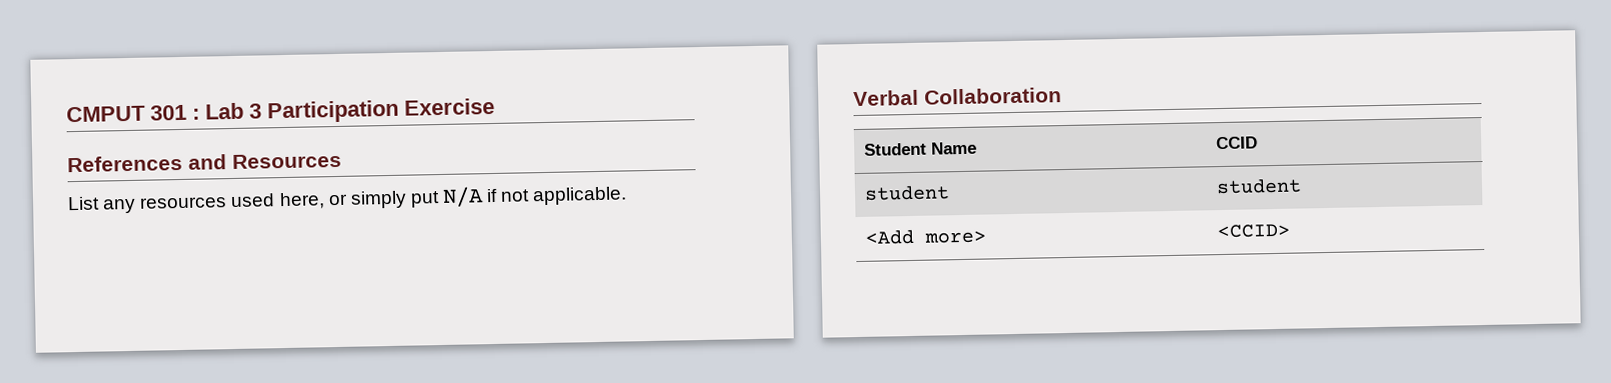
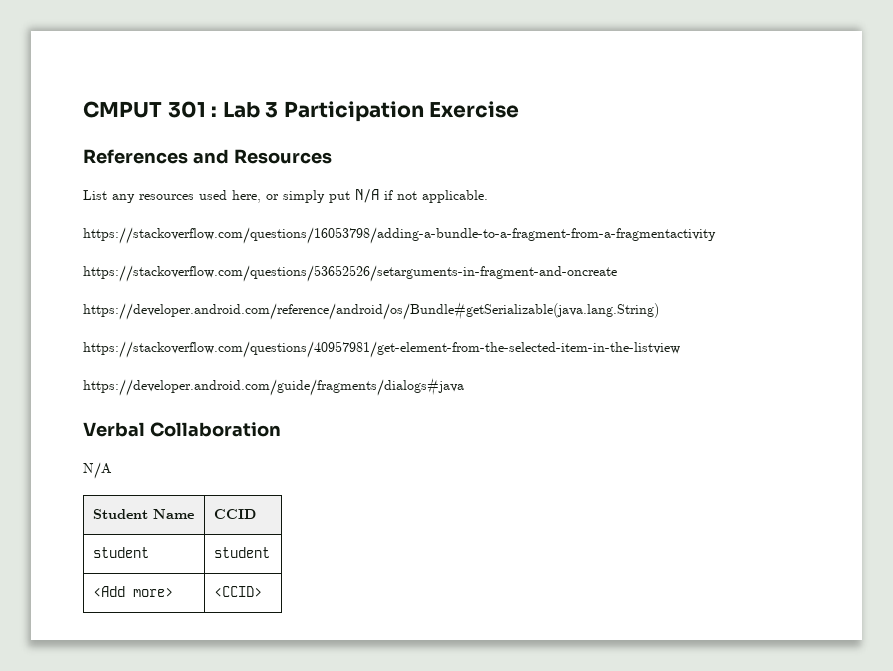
+ https://stackoverflow.com/questions/16053798/adding-a-bundle-to-a-fragment-from-a-fragmentactivity
+ https://stackoverflow.com/questions/53652526/setarguments-in-fragment-and-oncreate
+ https://developer.android.com/reference/android/os/Bundle#getSerializable(java.lang.String)
+ https://stackoverflow.com/questions/40957981/get-element-from-the-selected-item-in-the-listview
+ https://developer.android.com/guide/fragments/dialogs#java
  Verbal Collaboration
+ N/A

